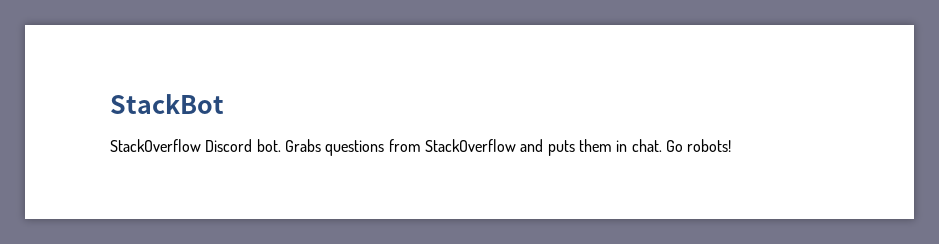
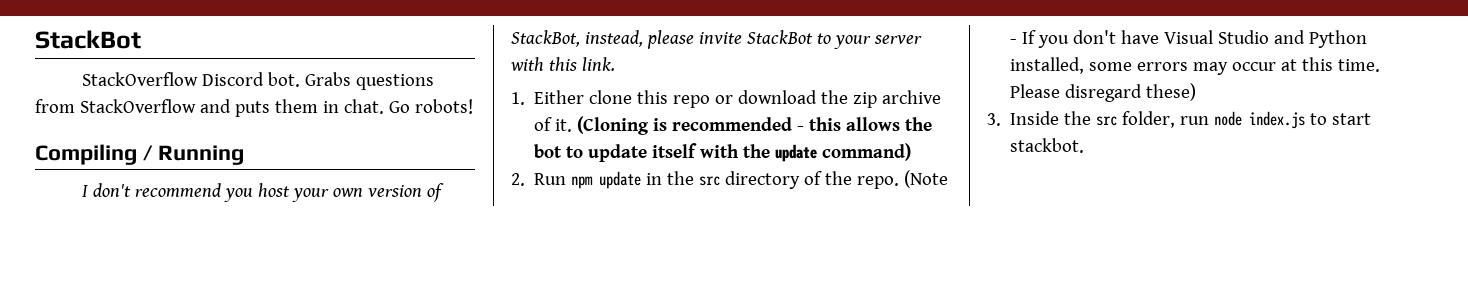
+ Compiling / Running
+ I don't recommend you host your own version of StackBot, instead, please invite StackBot to your server with this link.
+ 1. Either clone this repo or download the zip archive of it. (Cloning is recommended - this allows the bot to update itself with the update command)
+ 2. Run npm update in the src directory of the repo. (Note - If you don't have Visual Studio and Python installed, some errors may occur at this time. Please disregard these)
+ 3. Inside the src folder, run node index.js to start stackbot.

